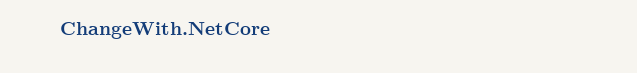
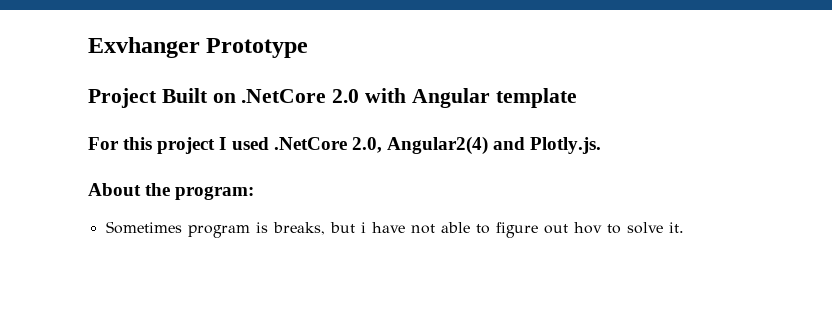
- ChangeWith.NetCore
+ Exvhanger Prototype
+ Project Built on .NetCore 2.0 with Angular template
+ For this project I used .NetCore 2.0, Angular2(4) and Plotly.js.
+ About the program:
+ Sometimes program is breaks, but i have not able to figure out hov to solve it.

